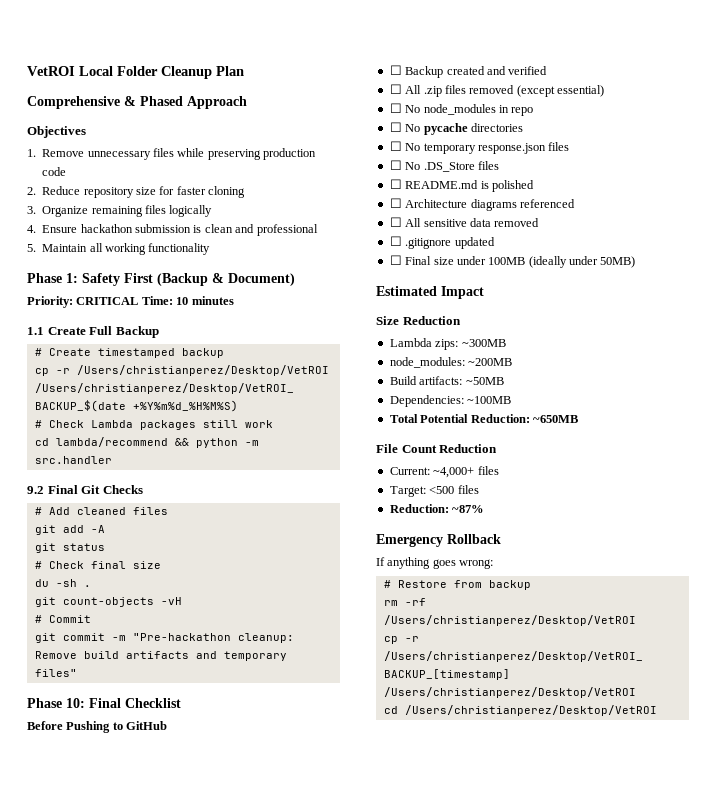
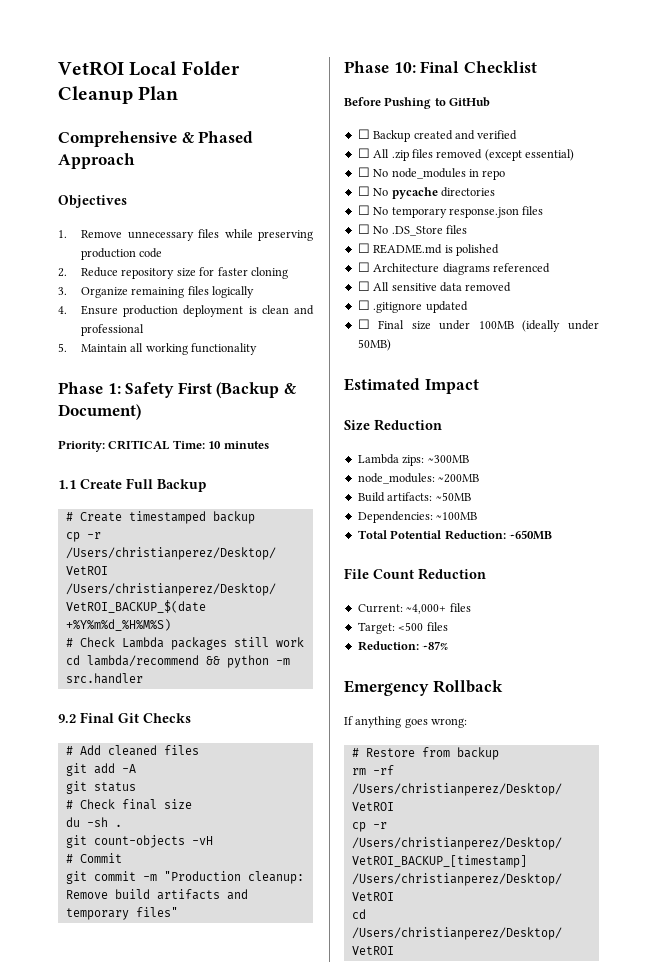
- 4. Ensure hackathon submission is clean and professional
+ 4. Ensure production deployment is clean and professional
- git commit -m "Pre-hackathon cleanup: Remove build artifacts and temporary files"
+ git commit -m "Production cleanup: Remove build artifacts and temporary files"

